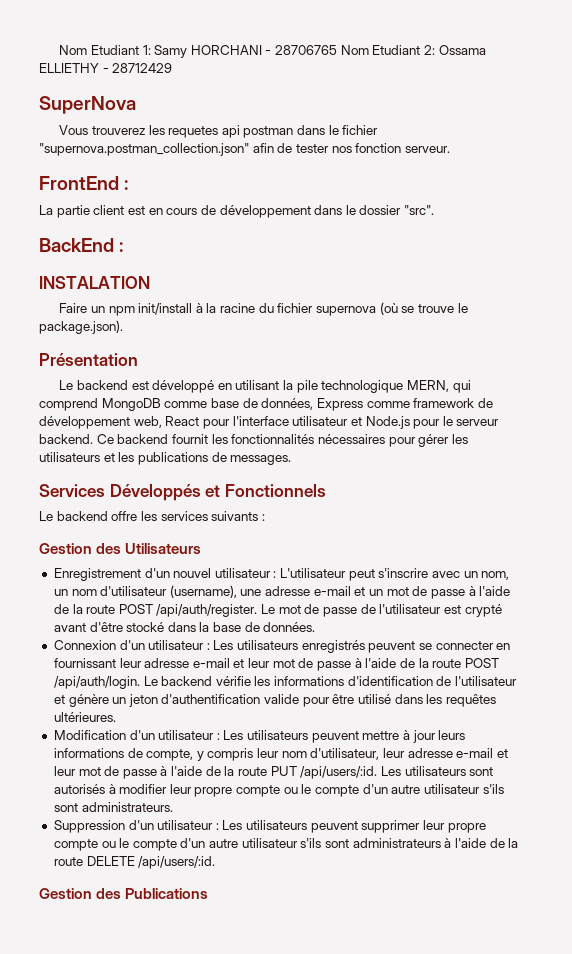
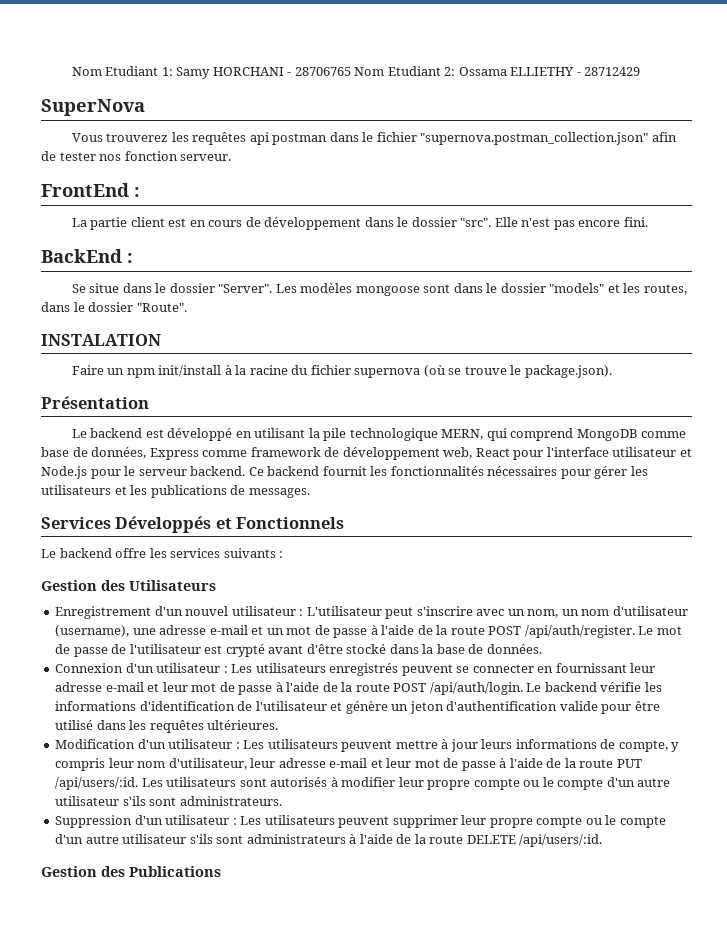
- Vous trouverez les requetes api postman dans le fichier "supernova.postman_collection.json" afin de tester nos fonction serveur.
+ Vous trouverez les requêtes api postman dans le fichier "supernova.postman_collection.json" afin de tester nos fonction serveur.
- La partie client est en cours de développement dans le dossier "src".
+ La partie client est en cours de développement dans le dossier "src". Elle n'est pas encore fini.
  BackEnd :
+ Se situe dans le dossier "Server". Les modèles mongoose sont dans le dossier "models" et les routes, dans le dossier "Route".

